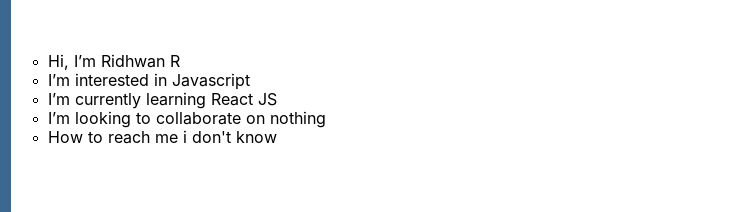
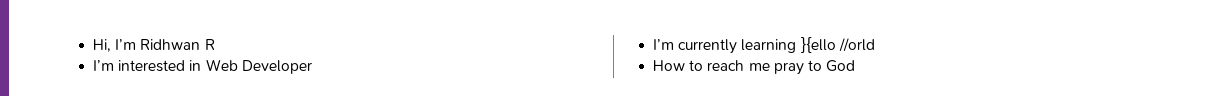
- I’m interested in Javascript
+ I’m interested in Web Developer
- I’m currently learning React JS
- I’m looking to collaborate on nothing
+ I’m currently learning }{ello //orld
- How to reach me i don't know
+ How to reach me pray to God

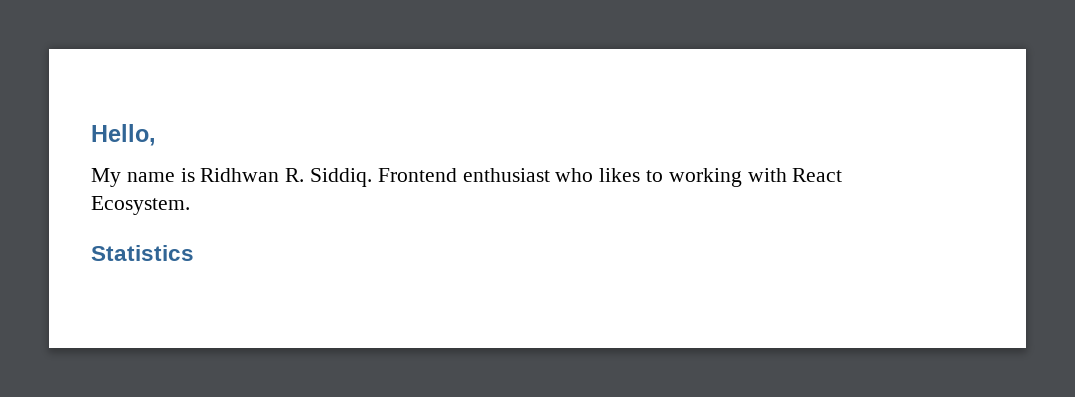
- Hi, I’m Ridhwan R
- I’m interested in Web Developer
- I’m currently learning }{ello //orld
- How to reach me pray to God
+ Hello,
+ My name is Ridhwan R. Siddiq. Frontend enthusiast who likes to working with React Ecosystem.
+ Statistics

